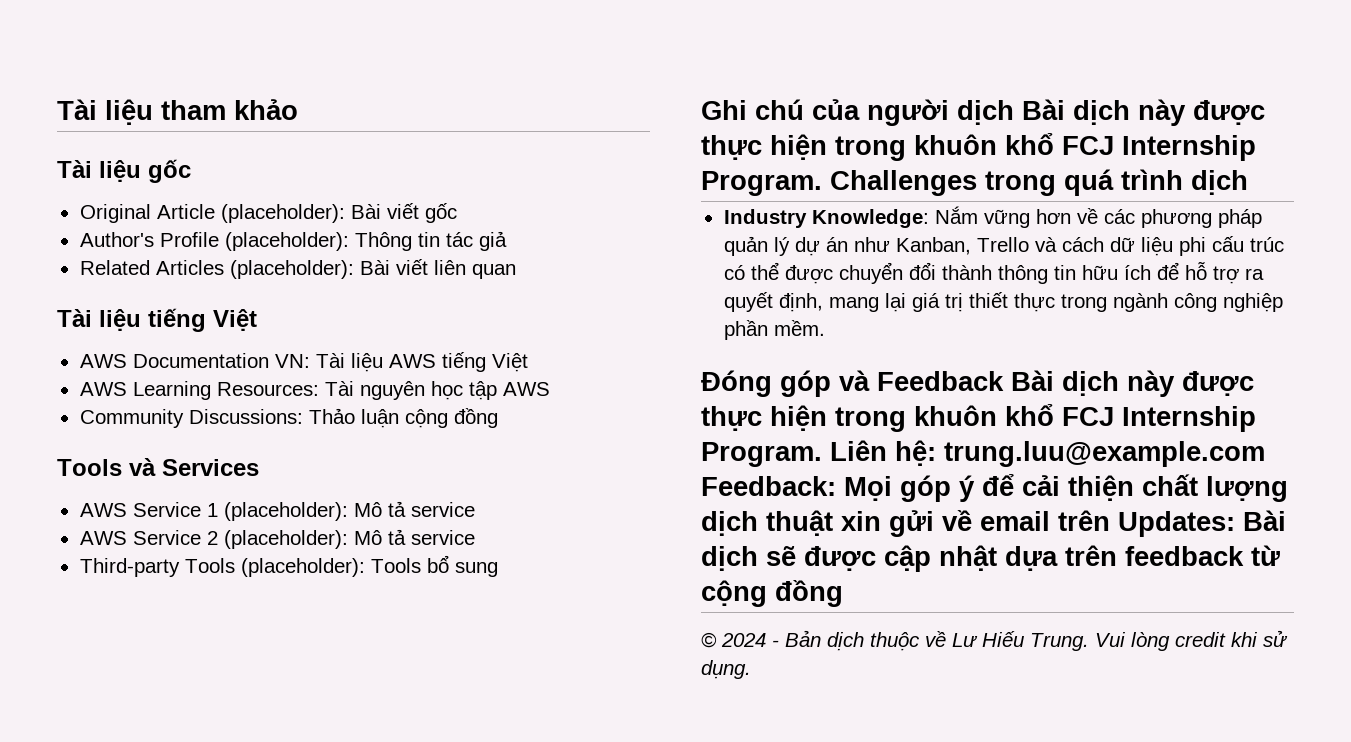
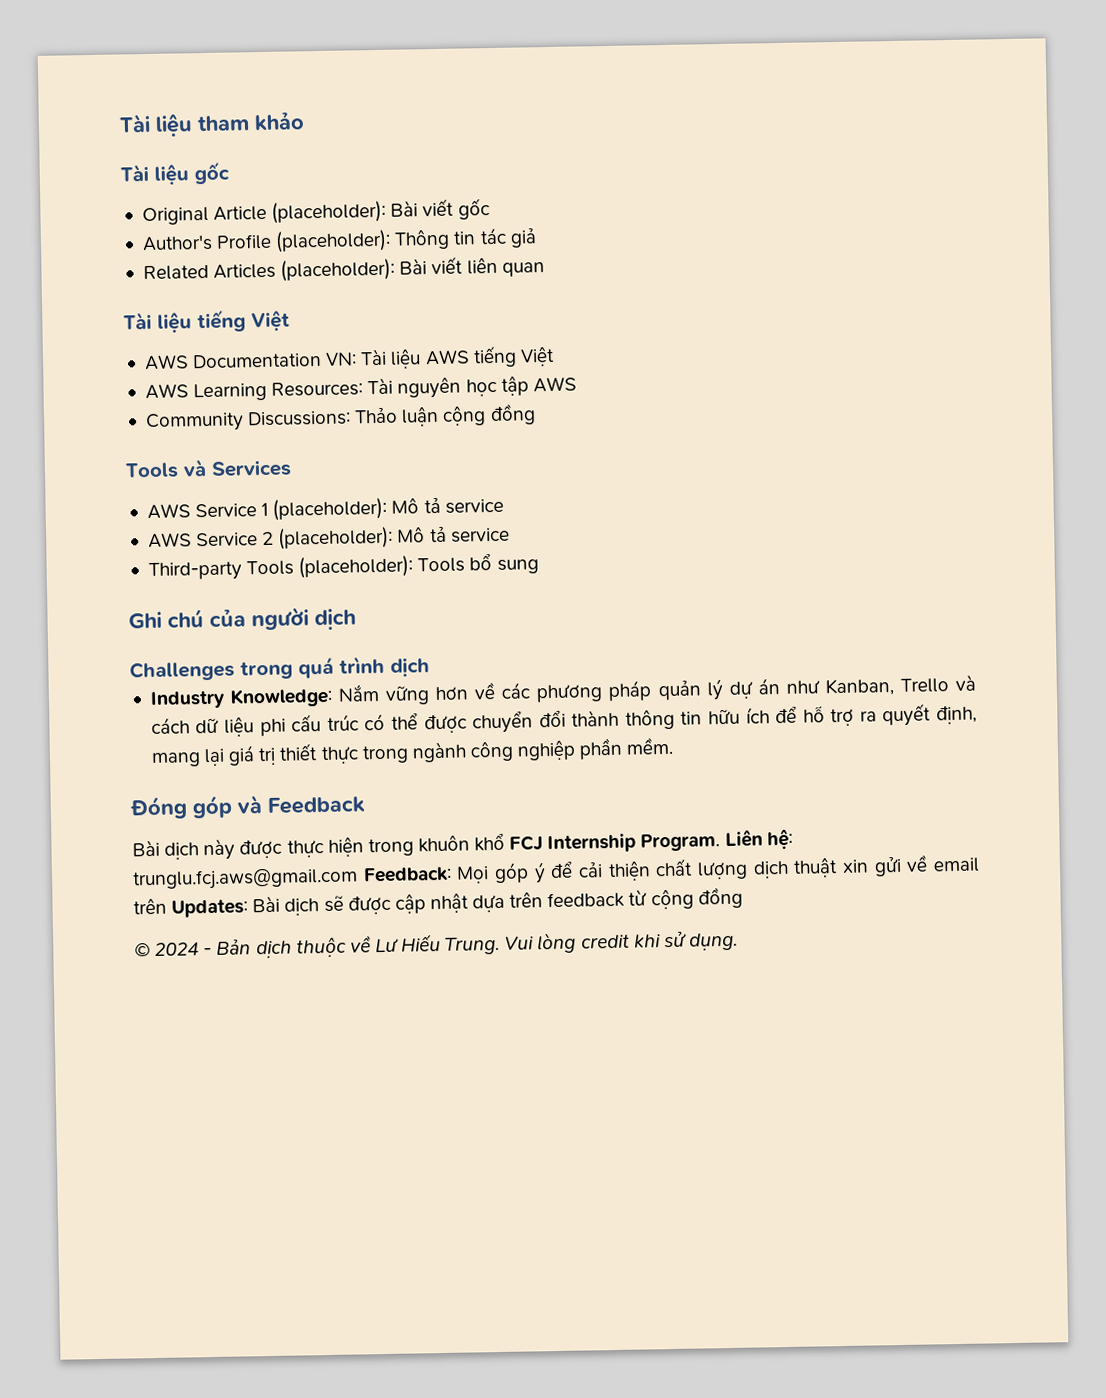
- Ghi chú của người dịch Bài dịch này được thực hiện trong khuôn khổ FCJ Internship Program. Challenges trong quá trình dịch
+ Ghi chú của người dịch
+ Challenges trong quá trình dịch
- Đóng góp và Feedback Bài dịch này được thực hiện trong khuôn khổ FCJ Internship Program.
+ Đóng góp và Feedback
+ Bài dịch này được thực hiện trong khuôn khổ FCJ Internship Program.
- Liên hệ: trung.luu@example.com Feedback: Mọi góp ý để cải thiện chất lượng dịch thuật xin gửi về email trên Updates: Bài dịch sẽ được cập nhật dựa trên feedback từ cộng đồng
+ Liên hệ: trunglu.fcj.aws@gmail.com Feedback: Mọi góp ý để cải thiện chất lượng dịch thuật xin gửi về email trên Updates: Bài dịch sẽ được cập nhật dựa trên feedback từ cộng đồng

